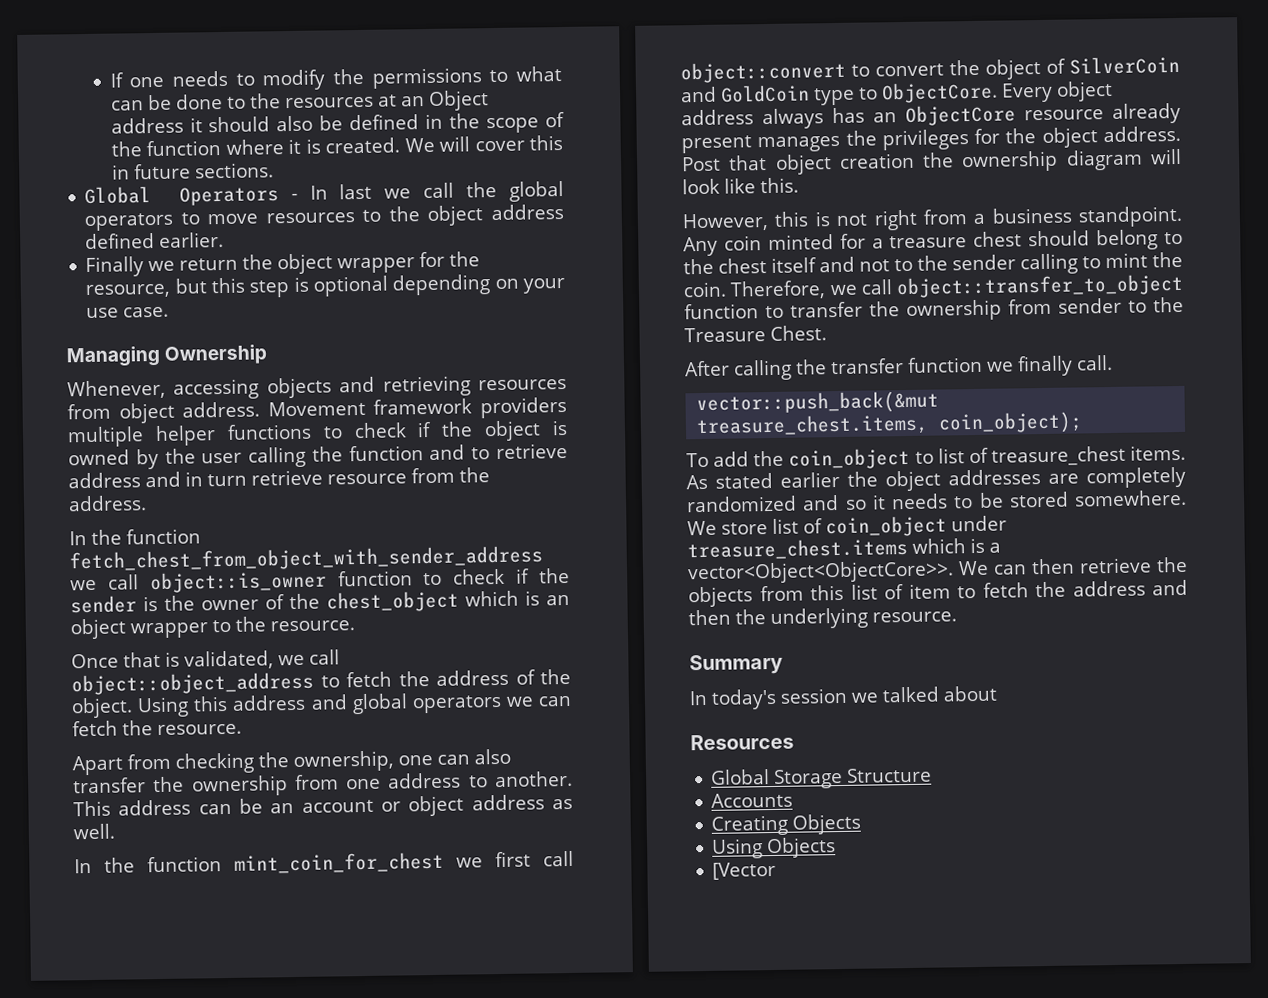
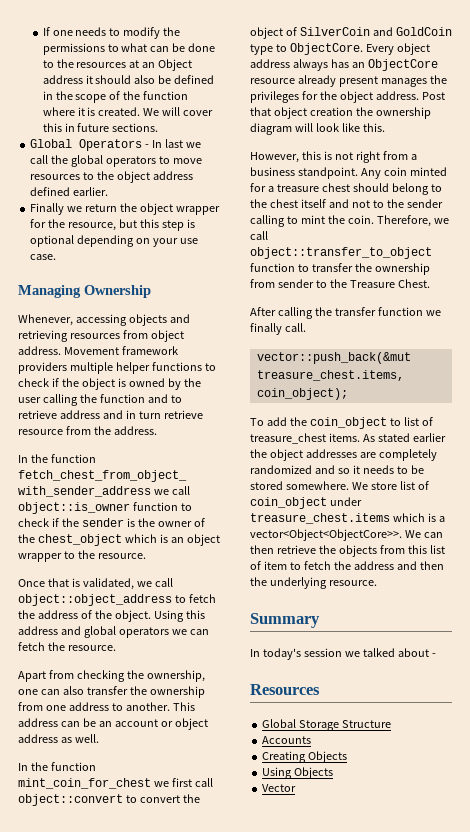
- In today's session we talked about
+ In today's session we talked about -
- [Vector
+ Vector

